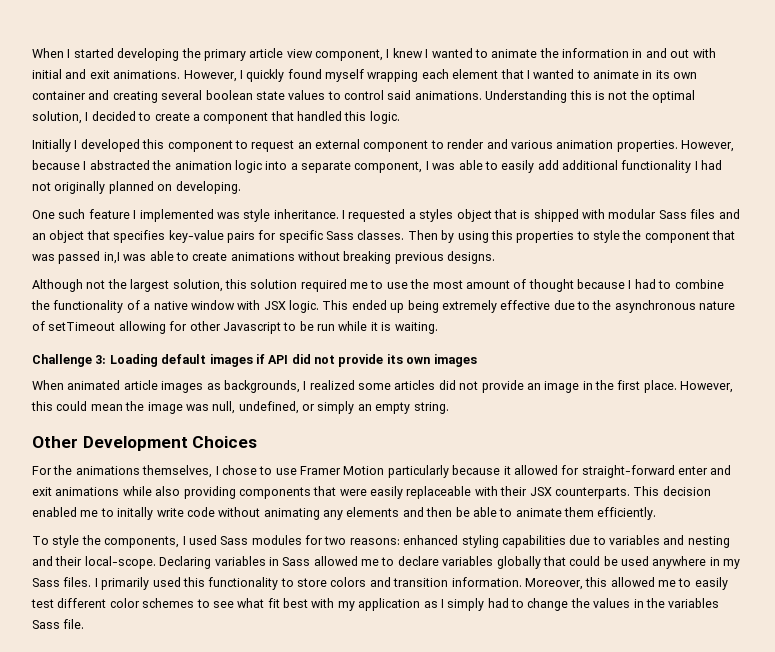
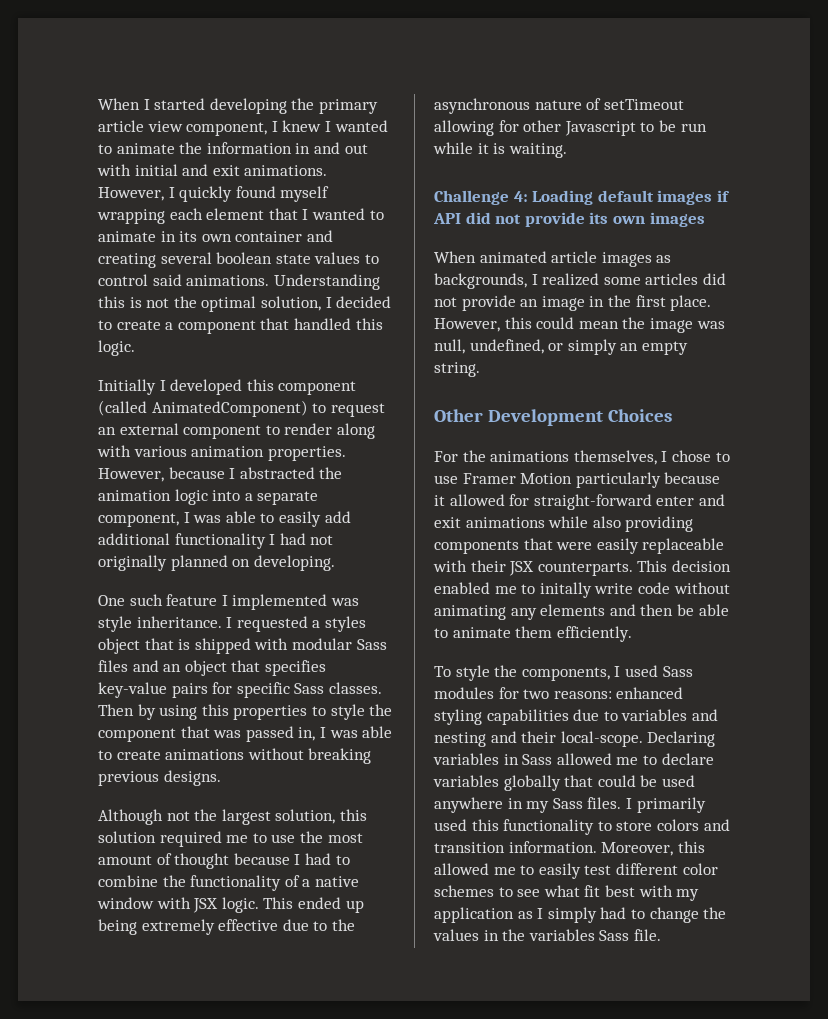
- Initially I developed this component to request an external component to render and various animation properties.
+ Initially I developed this component (called AnimatedComponent) to request an external component to render along with various animation properties.
- Then by using this properties to style the component that was passed in,I was able to create animations without breaking previous designs.
+ Then by using this properties to style the component that was passed in, I was able to create animations without breaking previous designs.
- Challenge 3: Loading default images if API did not provide its own images
+ Challenge 4: Loading default images if API did not provide its own images

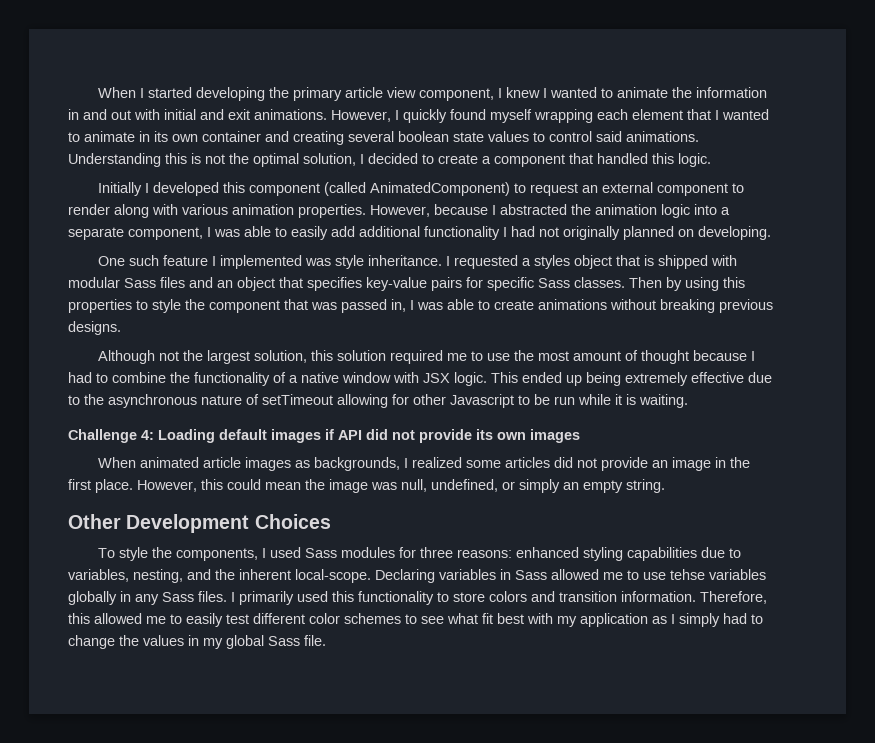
- For the animations themselves, I chose to use Framer Motion particularly because it allowed for straight-forward enter and exit animations while also providing components that were easily replaceable with their JSX counterparts. This decision enabled me to initally write code without animating any elements and then be able to animate them efficiently.
- To style the components, I used Sass modules for two reasons: enhanced styling capabilities due to variables and nesting and their local-scope.
+ To style the components, I used Sass modules for three reasons: enhanced styling capabilities due to variables, nesting, and the inherent local-scope.
- Declaring variables in Sass allowed me to declare variables globally that could be used anywhere in my Sass files.
+ Declaring variables in Sass allowed me to use tehse variables globally in any Sass files.
- Moreover, this allowed me to easily test different color schemes to see what fit best with my application as I simply had to change the values in the variables Sass file.
+ Therefore, this allowed me to easily test different color schemes to see what fit best with my application as I simply had to change the values in my global Sass file.

